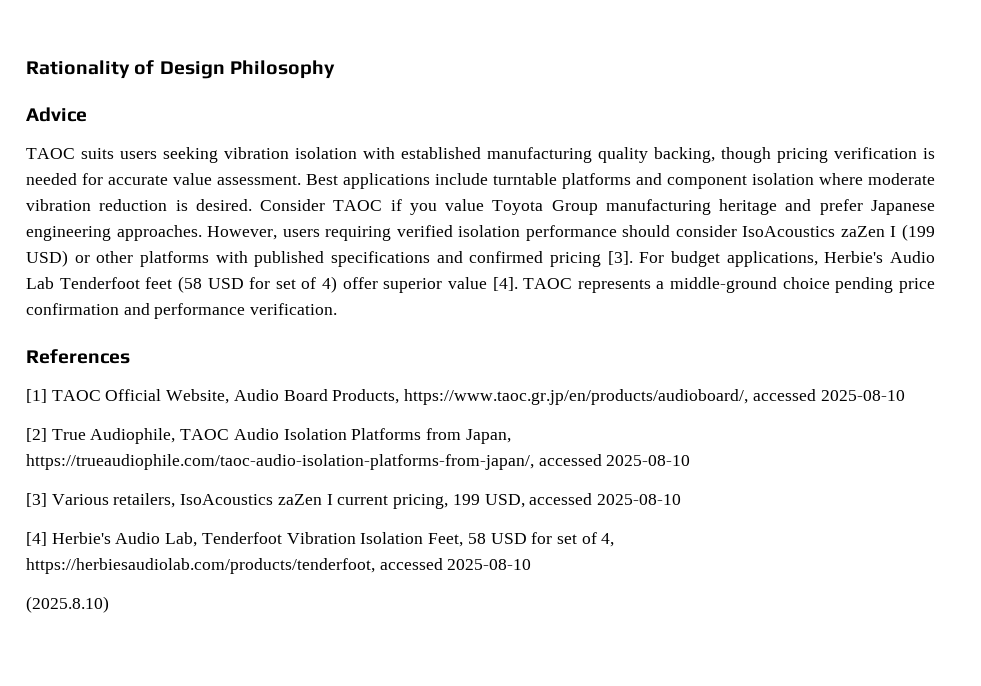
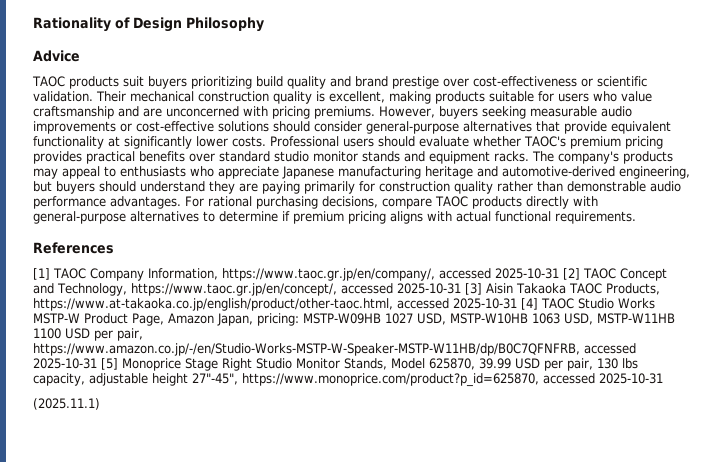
- TAOC suits users seeking vibration isolation with established manufacturing quality backing, though pricing verification is needed for accurate value assessment. Best applications include turntable platforms and component isolation where moderate vibration reduction is desired. Consider TAOC if you value Toyota Group manufacturing heritage and prefer Japanese engineering approaches. However, users requiring verified isolation performance should consider IsoAcoustics zaZen I (199 USD) or other platforms with published specifications and confirmed pricing [3]. For budget applications, Herbie's Audio Lab Tenderfoot feet (58 USD for set of 4) offer superior value [4]. TAOC represents a middle-ground choice pending price confirmation and performance verification.
+ TAOC products suit buyers prioritizing build quality and brand prestige over cost-effectiveness or scientific validation. Their mechanical construction quality is excellent, making products suitable for users who value craftsmanship and are unconcerned with pricing premiums. However, buyers seeking measurable audio improvements or cost-effective solutions should consider general-purpose alternatives that provide equivalent functionality at significantly lower costs. Professional users should evaluate whether TAOC's premium pricing provides practical benefits over standard studio monitor stands and equipment racks. The company's products may appeal to enthusiasts who appreciate Japanese manufacturing heritage and automotive-derived engineering, but buyers should understand they are paying primarily for construction quality rather than demonstrable audio performance advantages. For rational purchasing decisions, compare TAOC products directly with general-purpose alternatives to determine if premium pricing aligns with actual functional requirements.
  References
- [1] TAOC Official Website, Audio Board Products, https://www.taoc.gr.jp/en/products/audioboard/, accessed 2025-08-10
- [2] True Audiophile, TAOC Audio Isolation Platforms from Japan, https://trueaudiophile.com/taoc-audio-isolation-platforms-from-japan/, accessed 2025-08-10
- [3] Various retailers, IsoAcoustics zaZen I current pricing, 199 USD, accessed 2025-08-10
- [4] Herbie's Audio Lab, Tenderfoot Vibration Isolation Feet, 58 USD for set of 4, https://herbiesaudiolab.com/products/tenderfoot, accessed 2025-08-10
- (2025.8.10)
+ [1] TAOC Company Information, https://www.taoc.gr.jp/en/company/, accessed 2025-10-31 [2] TAOC Concept and Technology, https://www.taoc.gr.jp/en/concept/, accessed 2025-10-31 [3] Aisin Takaoka TAOC Products, https://www.at-takaoka.co.jp/english/product/other-taoc.html, accessed 2025-10-31 [4] TAOC Studio Works MSTP-W Product Page, Amazon Japan, pricing: MSTP-W09HB 1027 USD, MSTP-W10HB 1063 USD, MSTP-W11HB 1100 USD per pair, https://www.amazon.co.jp/-/en/Studio-Works-MSTP-W-Speaker-MSTP-W11HB/dp/B0C7QFNFRB, accessed 2025-10-31 [5] Monoprice Stage Right Studio Monitor Stands, Model 625870, 39.99 USD per pair, 130 lbs capacity, adjustable height 27"-45", https://www.monoprice.com/product?p_id=625870, accessed 2025-10-31
+ (2025.11.1)

